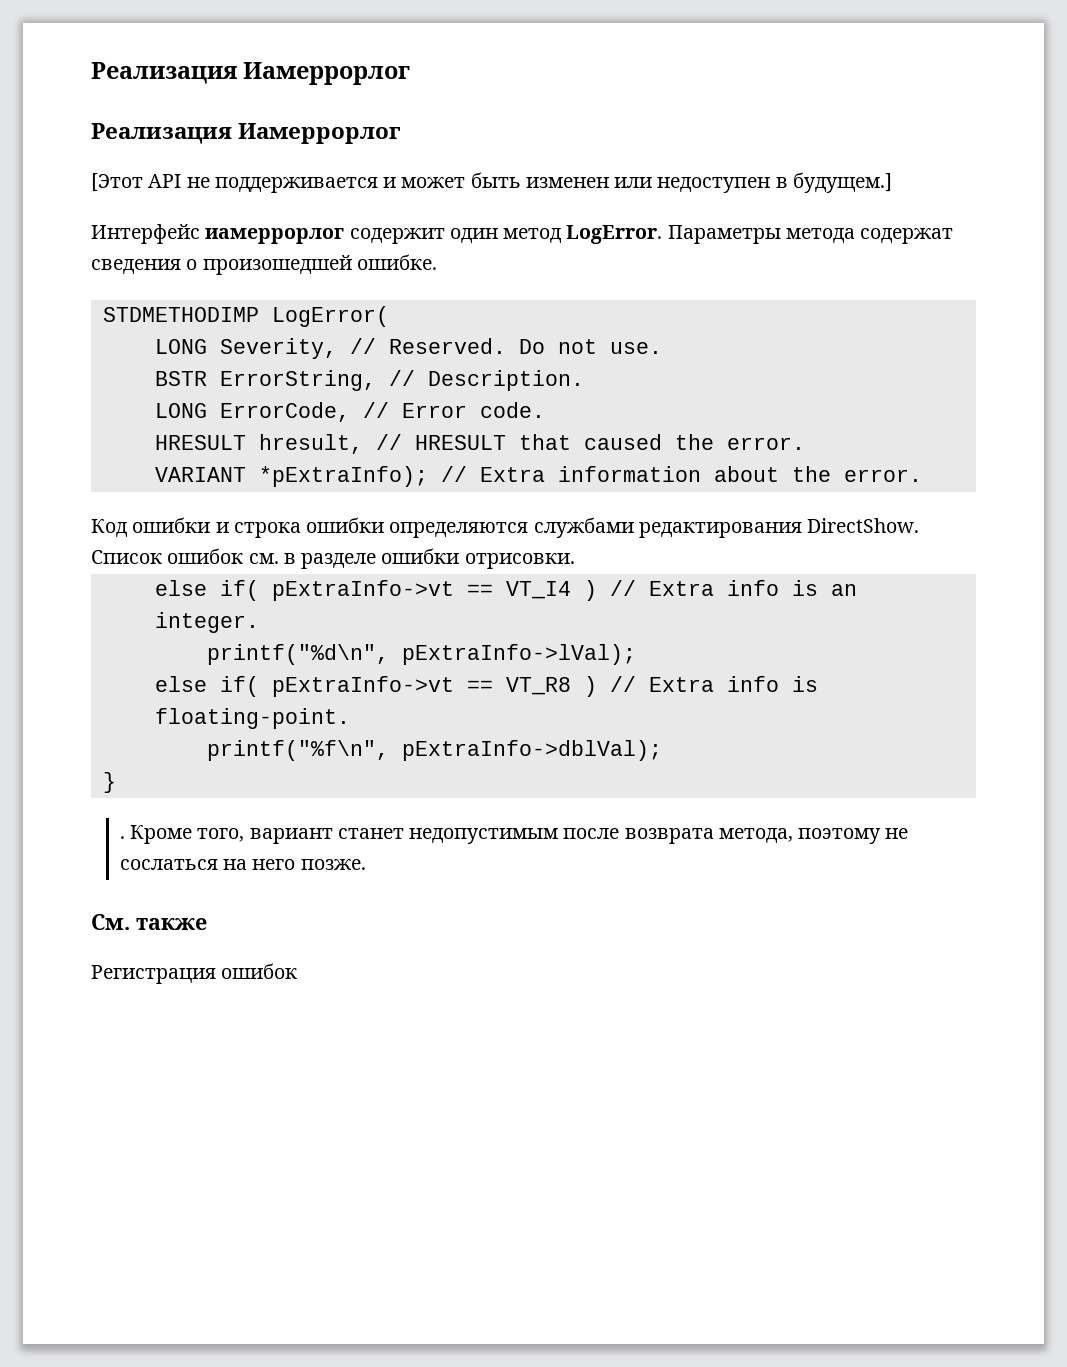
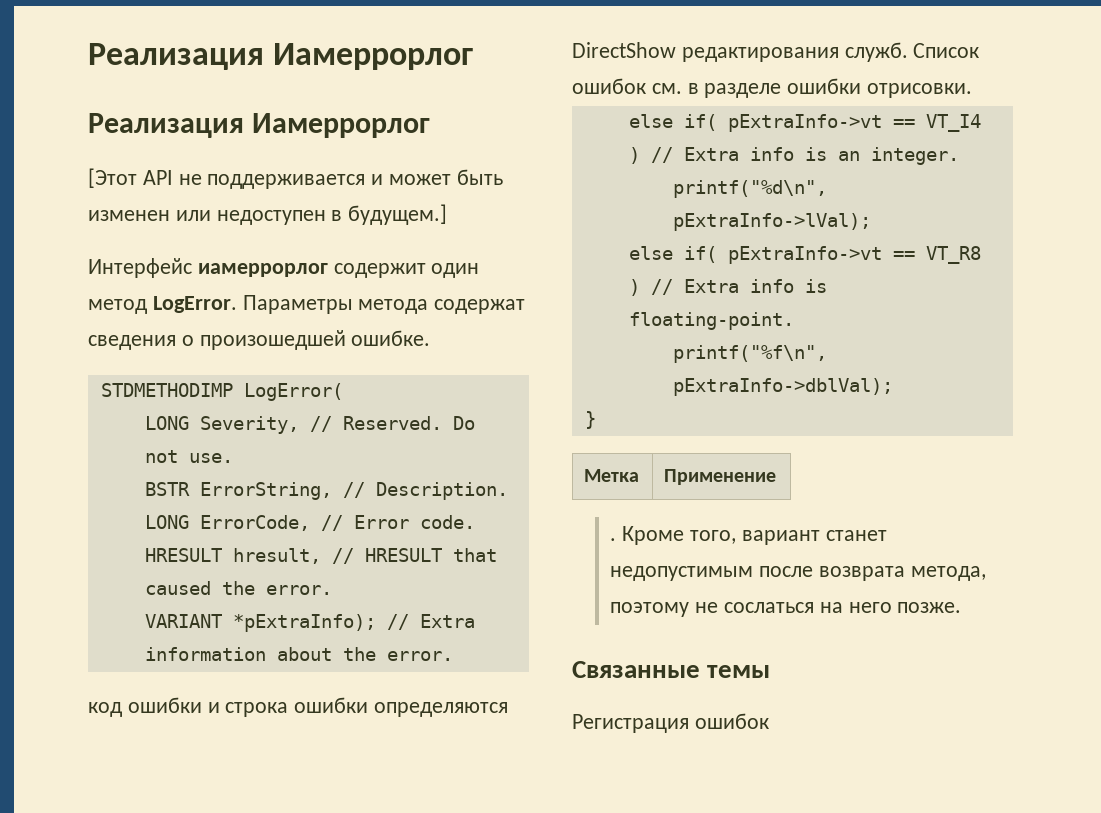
- Код ошибки и строка ошибки определяются службами редактирования DirectShow.
+ код ошибки и строка ошибки определяются DirectShow редактирования служб.
+ Метка | Применение
- См. также
+ Связанные темы

